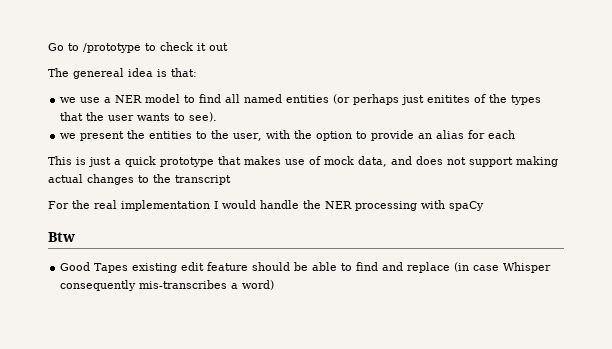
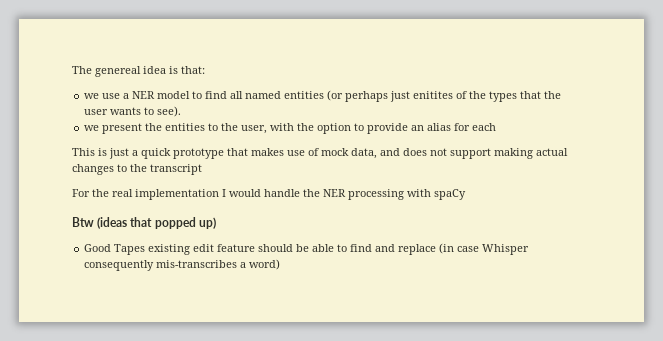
- Go to /prototype to check it out
- Btw
+ Btw (ideas that popped up)

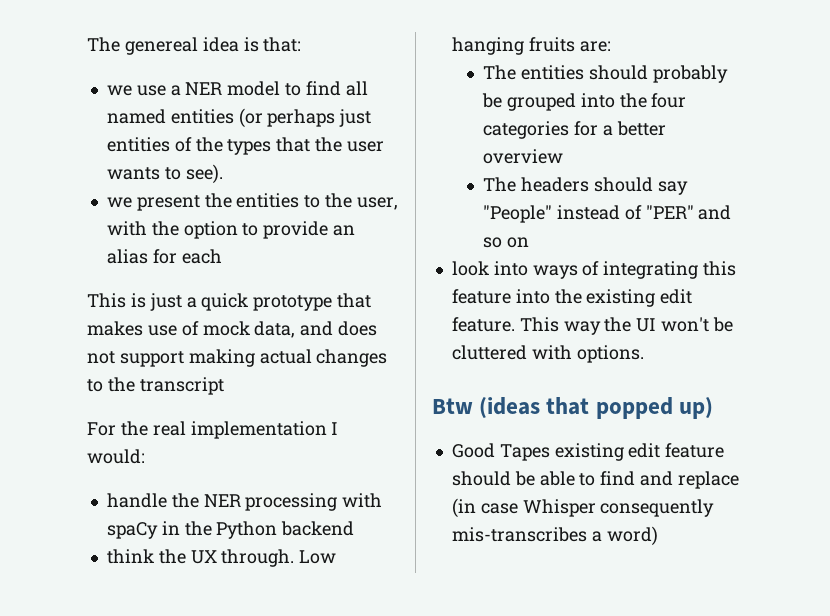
- we use a NER model to find all named entities (or perhaps just enitites of the types that the user wants to see).
+ we use a NER model to find all named entities (or perhaps just entities of the types that the user wants to see).
- For the real implementation I would handle the NER processing with spaCy
+ For the real implementation I would:
+ handle the NER processing with spaCy in the Python backend
+ think the UX through. Low hanging fruits are:
+ The entities should probably be grouped into the four categories for a better overview
+ The headers should say "People" instead of "PER" and so on
+ look into ways of integrating this feature into the existing edit feature. This way the UI won't be cluttered with options.

